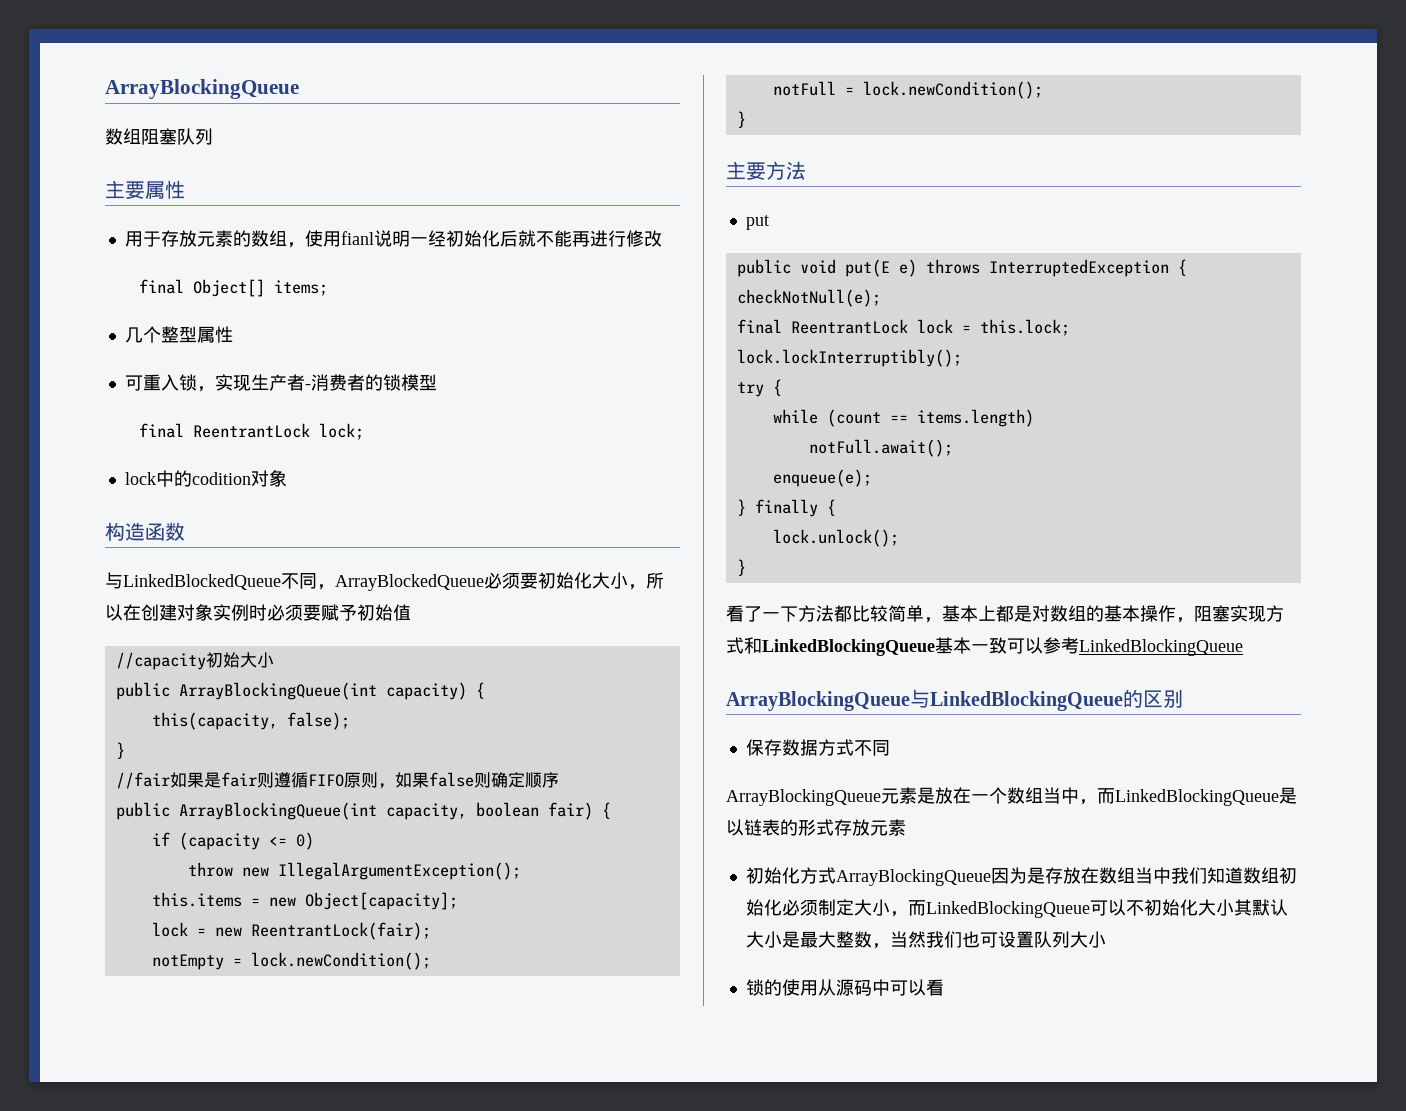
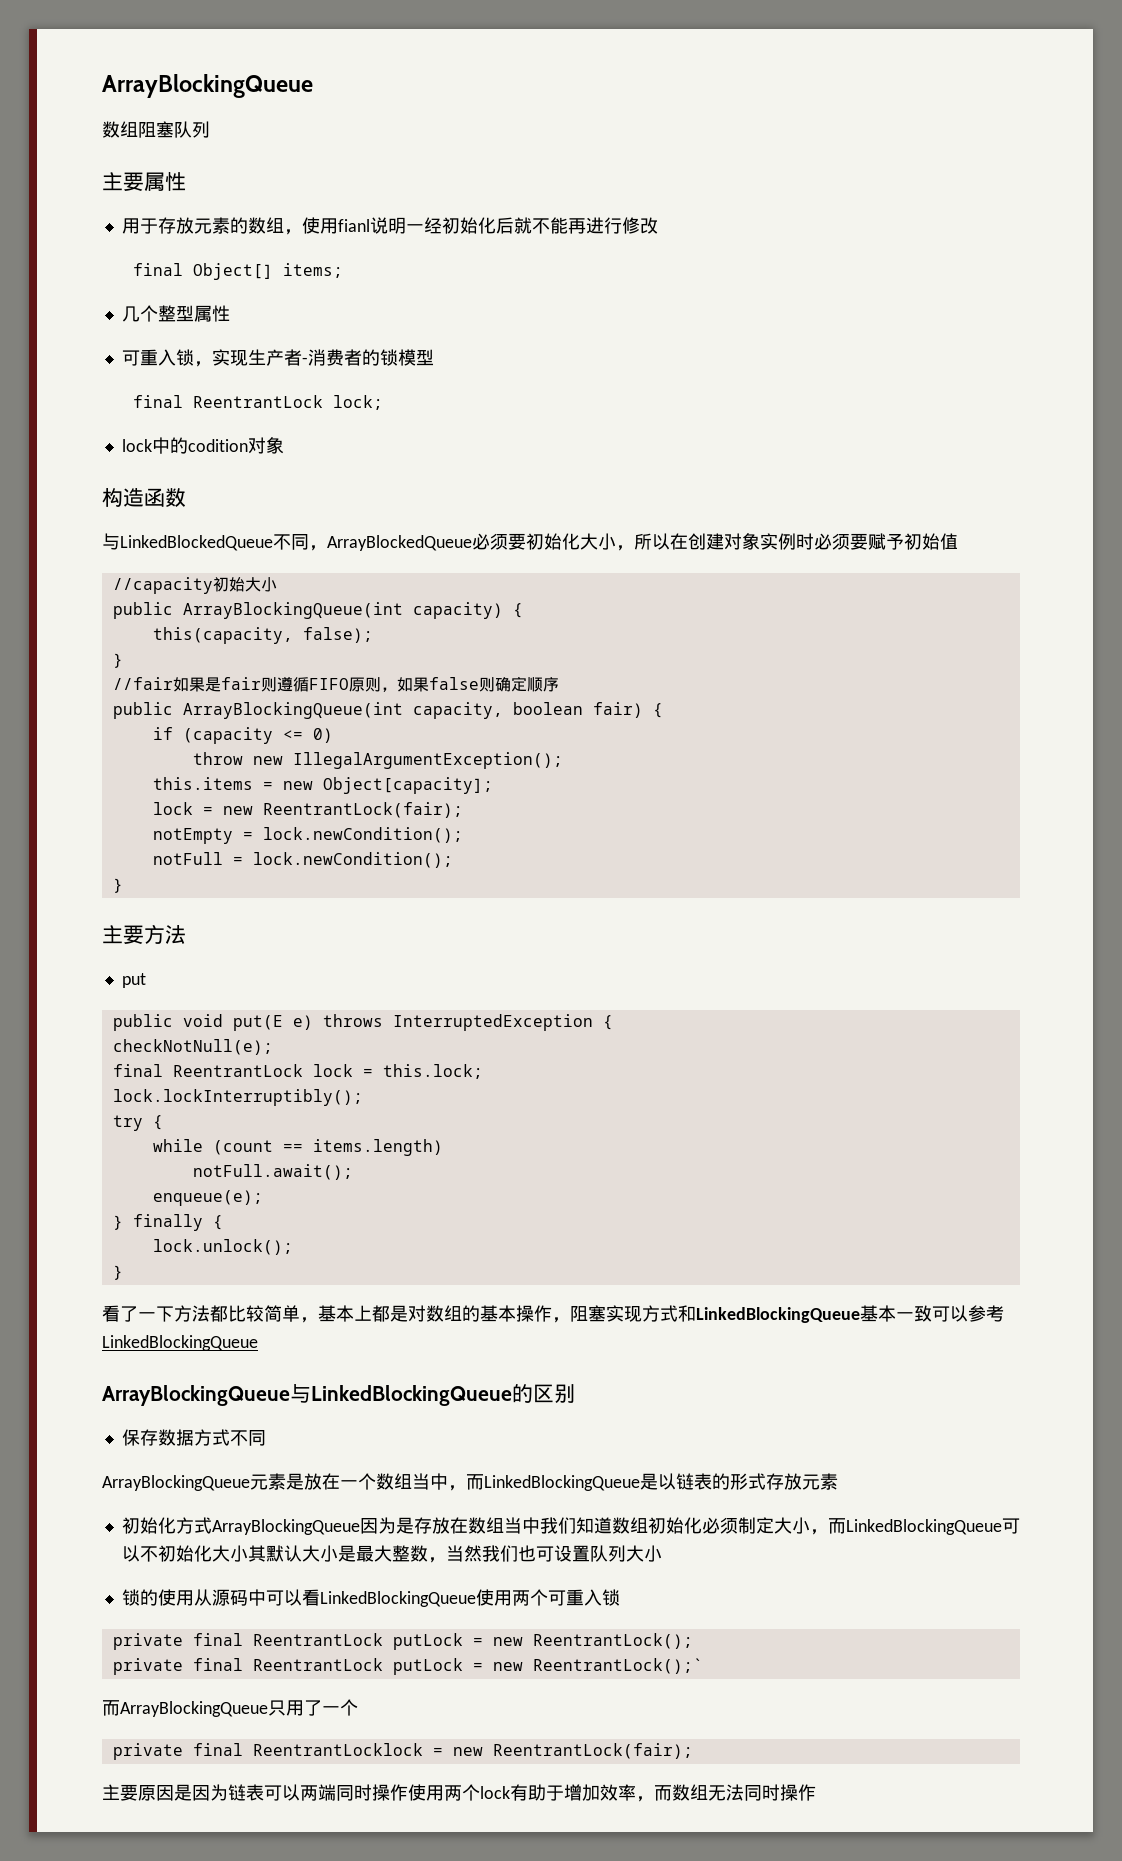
- 锁的使用从源码中可以看
+ 锁的使用从源码中可以看LinkedBlockingQueue使用两个可重入锁
+ private final ReentrantLock putLock = new ReentrantLock();
+ private final ReentrantLock putLock = new ReentrantLock();`
+ 而ArrayBlockingQueue只用了一个
+ private final ReentrantLocklock = new ReentrantLock(fair);
+ 主要原因是因为链表可以两端同时操作使用两个lock有助于增加效率，而数组无法同时操作

